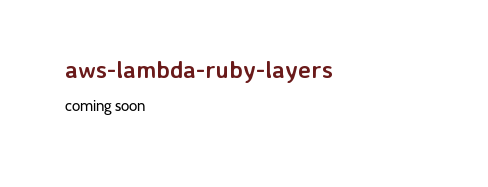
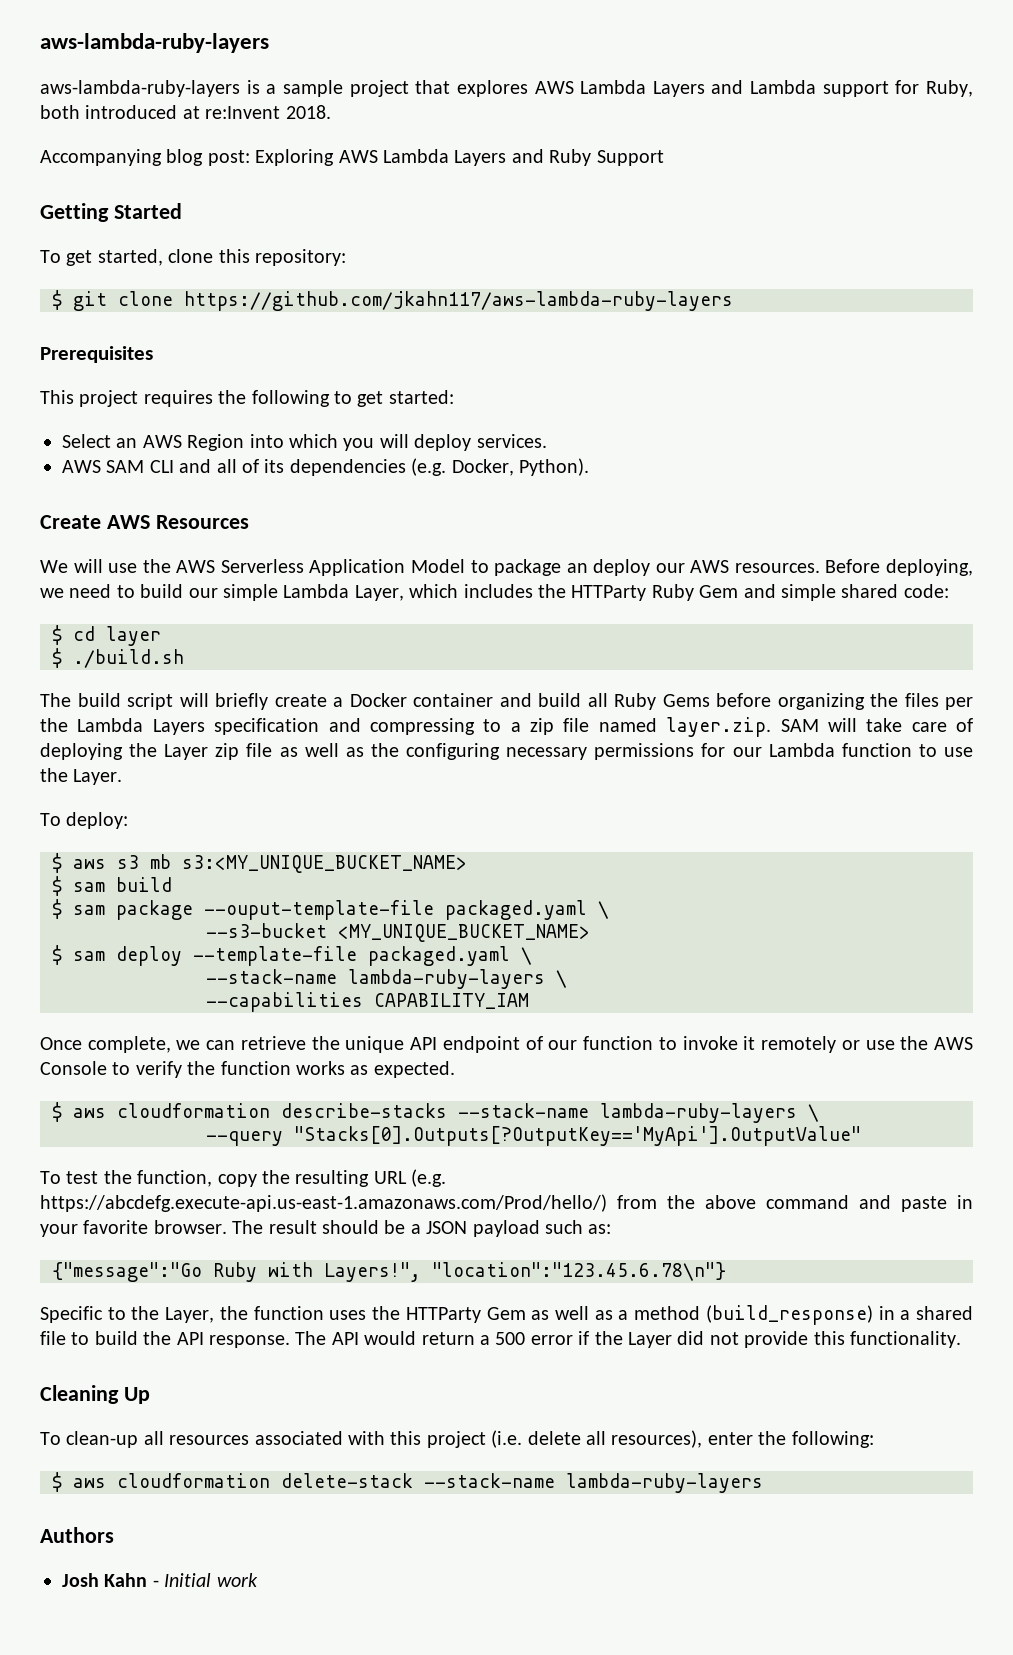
- coming soon
+ aws-lambda-ruby-layers is a sample project that explores AWS Lambda Layers and Lambda support for Ruby, both introduced at re:Invent 2018.
+ Accompanying blog post: Exploring AWS Lambda Layers and Ruby Support
+ Getting Started
+ To get started, clone this repository:
+ $ git clone https://github.com/jkahn117/aws-lambda-ruby-layers
+ Prerequisites
+ This project requires the following to get started:
+ Select an AWS Region into which you will deploy services.
+ AWS SAM CLI and all of its dependencies (e.g. Docker, Python).
+ Create AWS Resources
+ We will use the AWS Serverless Application Model to package an deploy our AWS resources. Before deploying, we need to build our simple Lambda Layer, which includes the HTTParty Ruby Gem and simple shared code:
+ $ cd layer
+ $ ./build.sh
+ The build script will briefly create a Docker container and build all Ruby Gems before organizing the files per the Lambda Layers specification and compressing to a zip file named layer.zip. SAM will take care of deploying the Layer zip file as well as the configuring necessary permissions for our Lambda function to use the Layer.
+ To deploy:
+ $ aws s3 mb s3:<MY_UNIQUE_BUCKET_NAME>
+ $ sam build
+ $ sam package --ouput-template-file packaged.yaml \
+ --s3-bucket <MY_UNIQUE_BUCKET_NAME>
+ $ sam deploy --template-file packaged.yaml \
+ --stack-name lambda-ruby-layers \
+ --capabilities CAPABILITY_IAM
+ Once complete, we can retrieve the unique API endpoint of our function to invoke it remotely or use the AWS Console to verify the function works as expected.
+ $ aws cloudformation describe-stacks --stack-name lambda-ruby-layers \
+ --query "Stacks[0].Outputs[?OutputKey=='MyApi'].OutputValue"
+ To test the function, copy the resulting URL (e.g. https://abcdefg.execute-api.us-east-1.amazonaws.com/Prod/hello/) from the above command and paste in your favorite browser. The result should be a JSON payload such as:
+ {"message":"Go Ruby with Layers!", "location":"123.45.6.78\n"}
+ Specific to the Layer, the function uses the HTTParty Gem as well as a method (build_response) in a shared file to build the API response. The API would return a 500 error if the Layer did not provide this functionality.
+ Cleaning Up
+ To clean-up all resources associated with this project (i.e. delete all resources), enter the following:
+ $ aws cloudformation delete-stack --stack-name lambda-ruby-layers
+ Authors
+ Josh Kahn - Initial work

